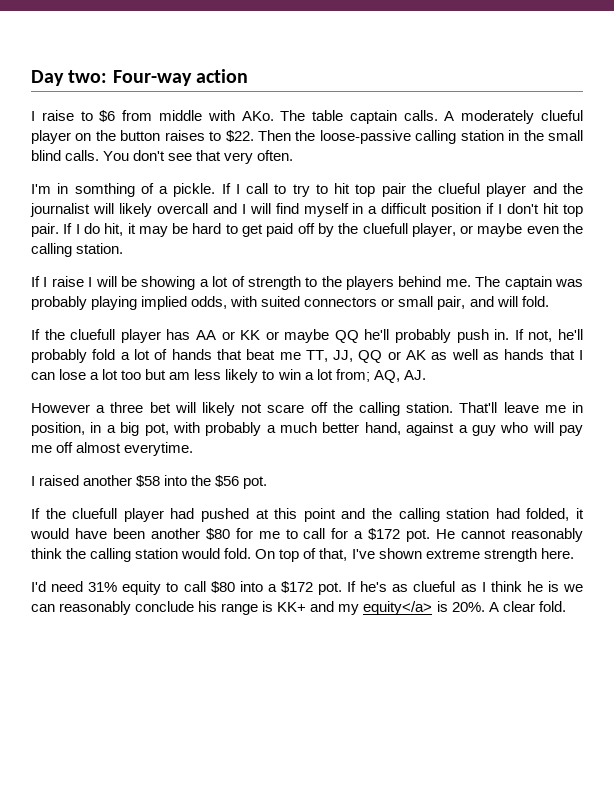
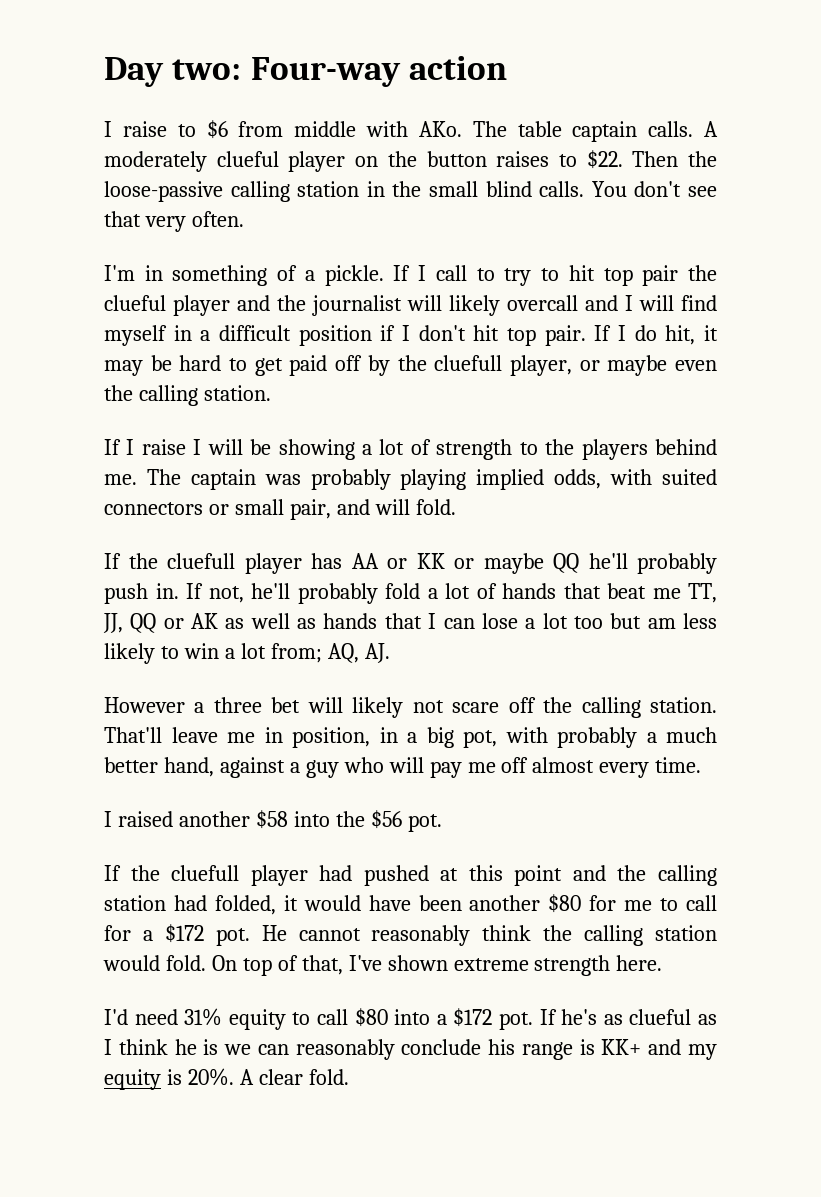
- I'm in somthing of a pickle.
+ I'm in something of a pickle.
- That'll leave me in position, in a big pot, with probably a much better hand, against a guy who will pay me off almost everytime.
+ That'll leave me in position, in a big pot, with probably a much better hand, against a guy who will pay me off almost every time.
- If he's as clueful as I think he is we can reasonably conclude his range is KK+ and my equity</a> is 20%.
+ If he's as clueful as I think he is we can reasonably conclude his range is KK+ and my equity is 20%.

